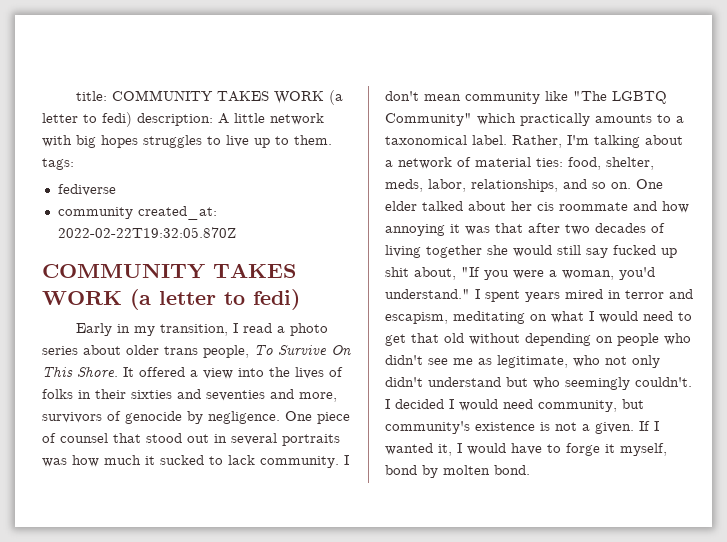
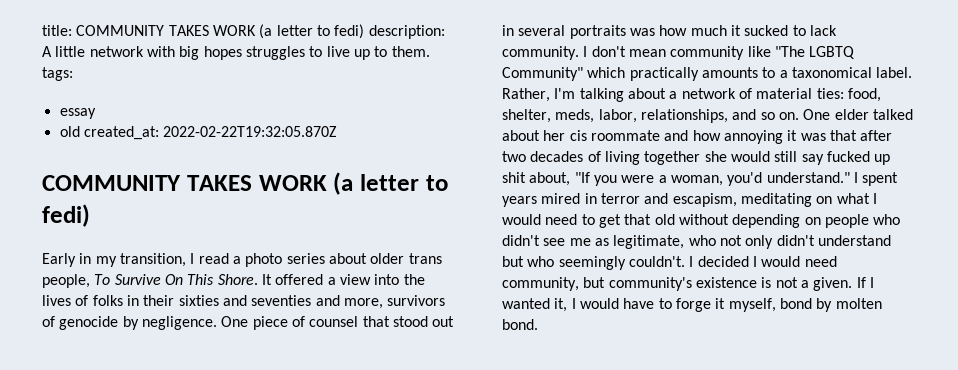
- fediverse
- community created_at: 2022-02-22T19:32:05.870Z
+ essay
+ old created_at: 2022-02-22T19:32:05.870Z

